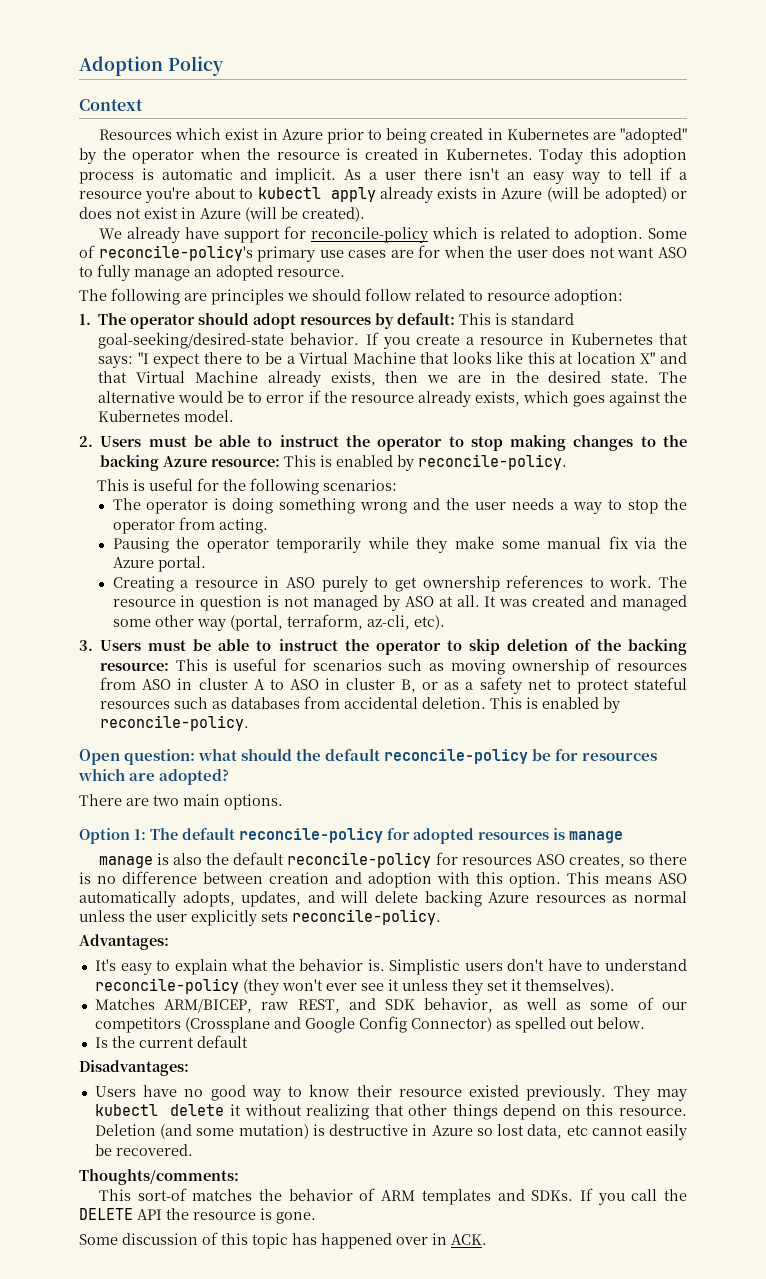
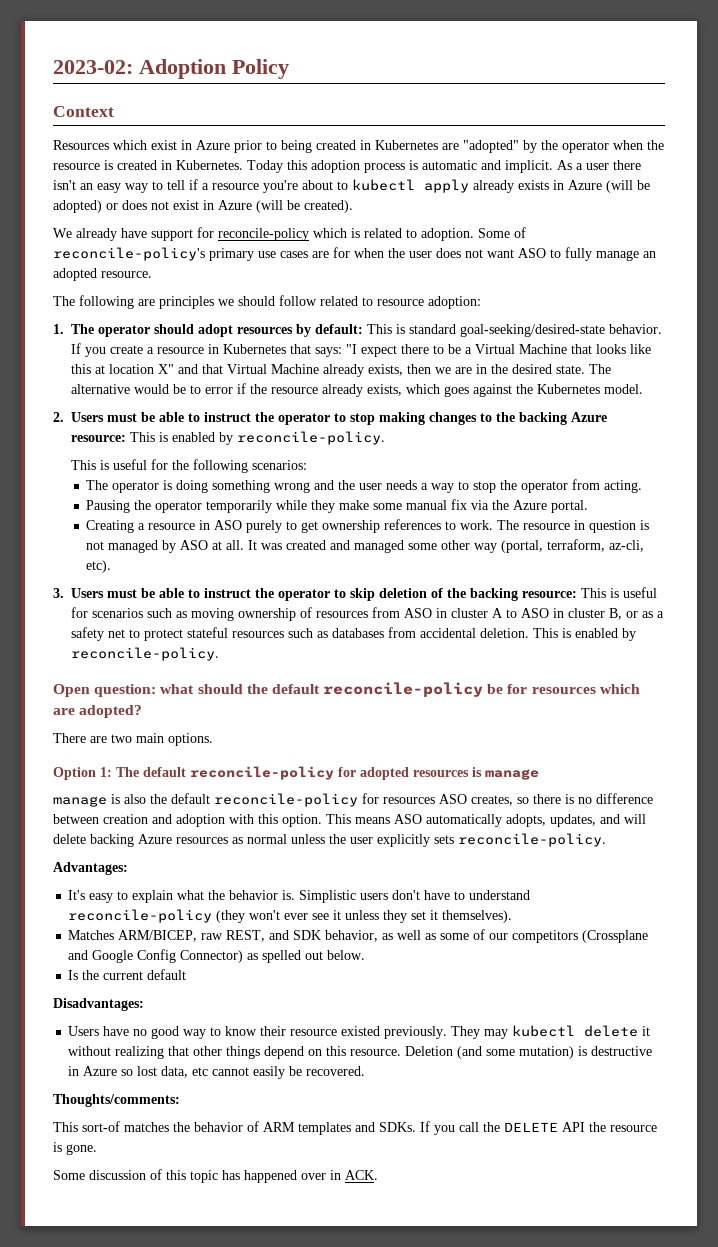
- Adoption Policy
+ 2023-02: Adoption Policy

